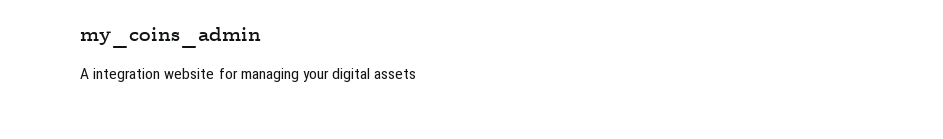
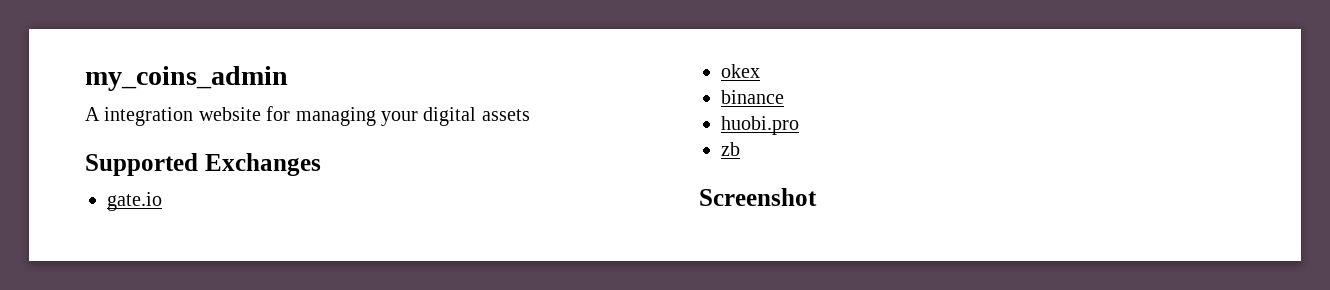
+ Supported Exchanges
+ gate.io
+ okex
+ binance
+ huobi.pro
+ zb
+ Screenshot

